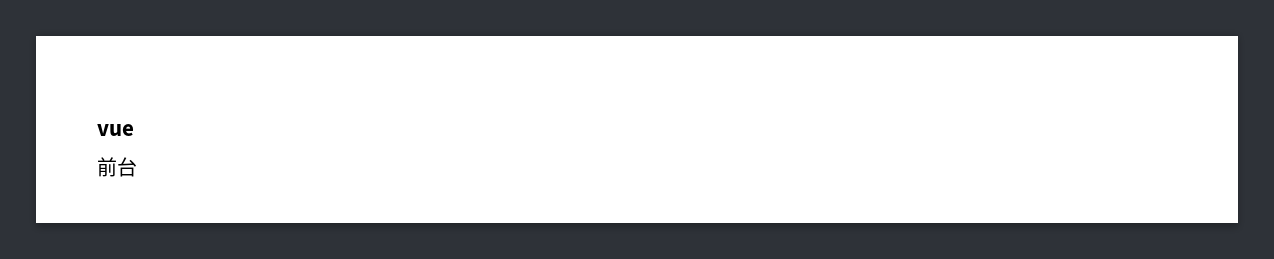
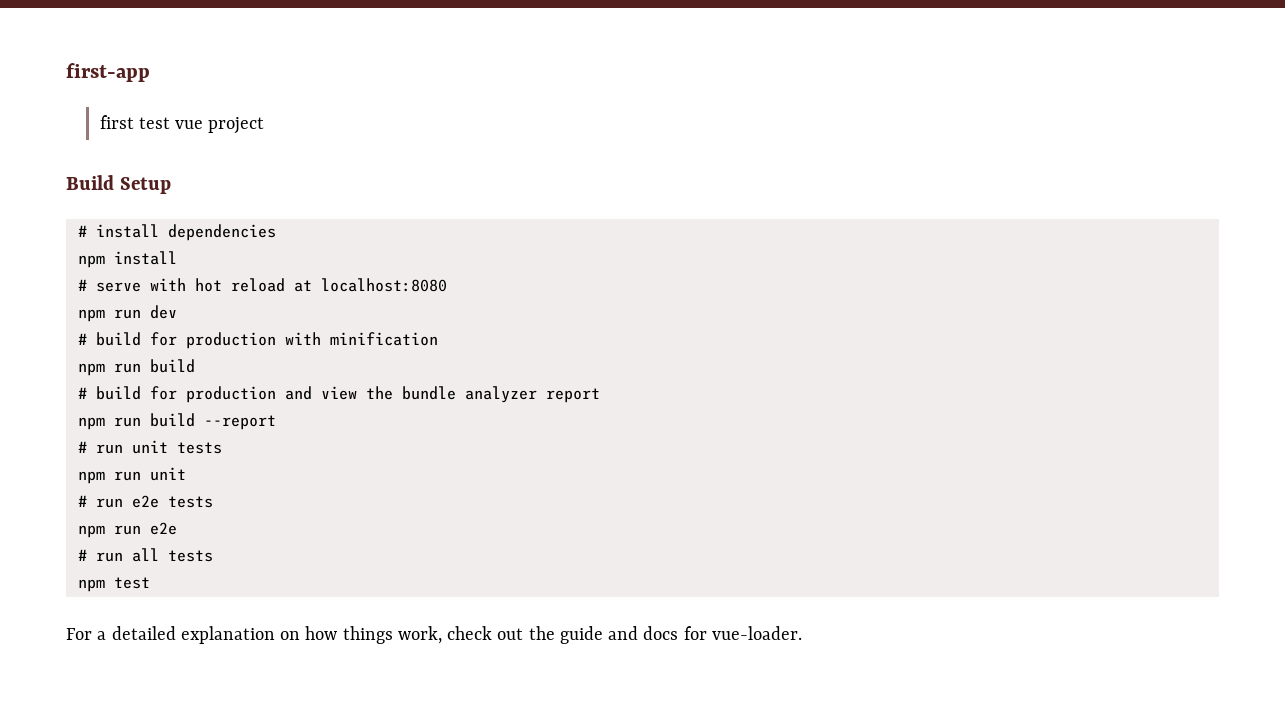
- vue
- 前台
+ first-app
+ first test vue project
+ Build Setup
+ # install dependencies
+ npm install
+ # serve with hot reload at localhost:8080
+ npm run dev
+ # build for production with minification
+ npm run build
+ # build for production and view the bundle analyzer report
+ npm run build --report
+ # run unit tests
+ npm run unit
+ # run e2e tests
+ npm run e2e
+ # run all tests
+ npm test
+ For a detailed explanation on how things work, check out the guide and docs for vue-loader.

